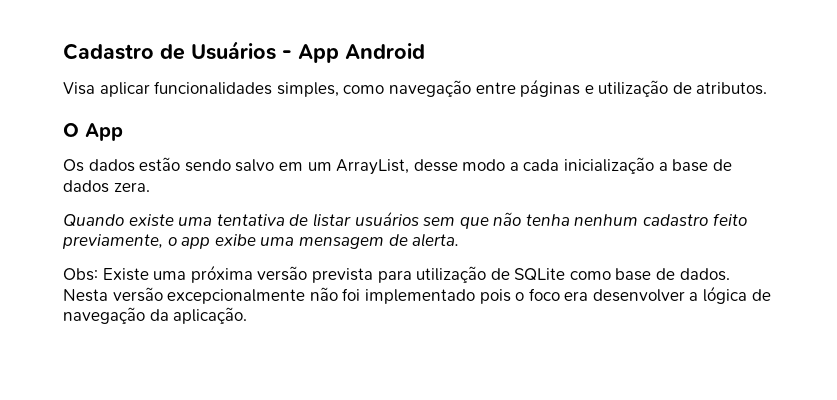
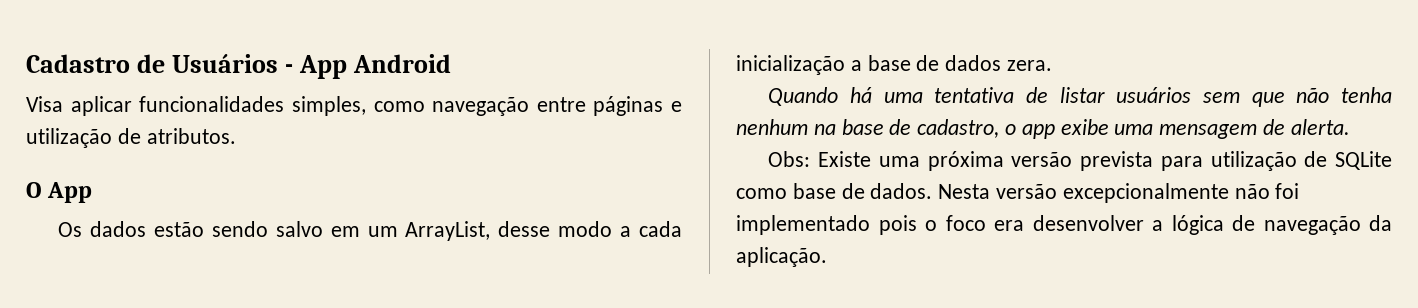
- Quando existe uma tentativa de listar usuários sem que não tenha nenhum cadastro feito previamente, o app exibe uma mensagem de alerta.
+ Quando há uma tentativa de listar usuários sem que não tenha nenhum na base de cadastro, o app exibe uma mensagem de alerta.

